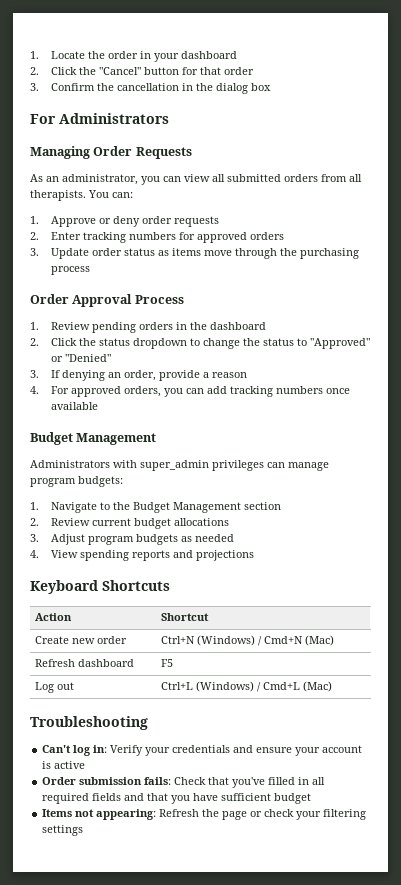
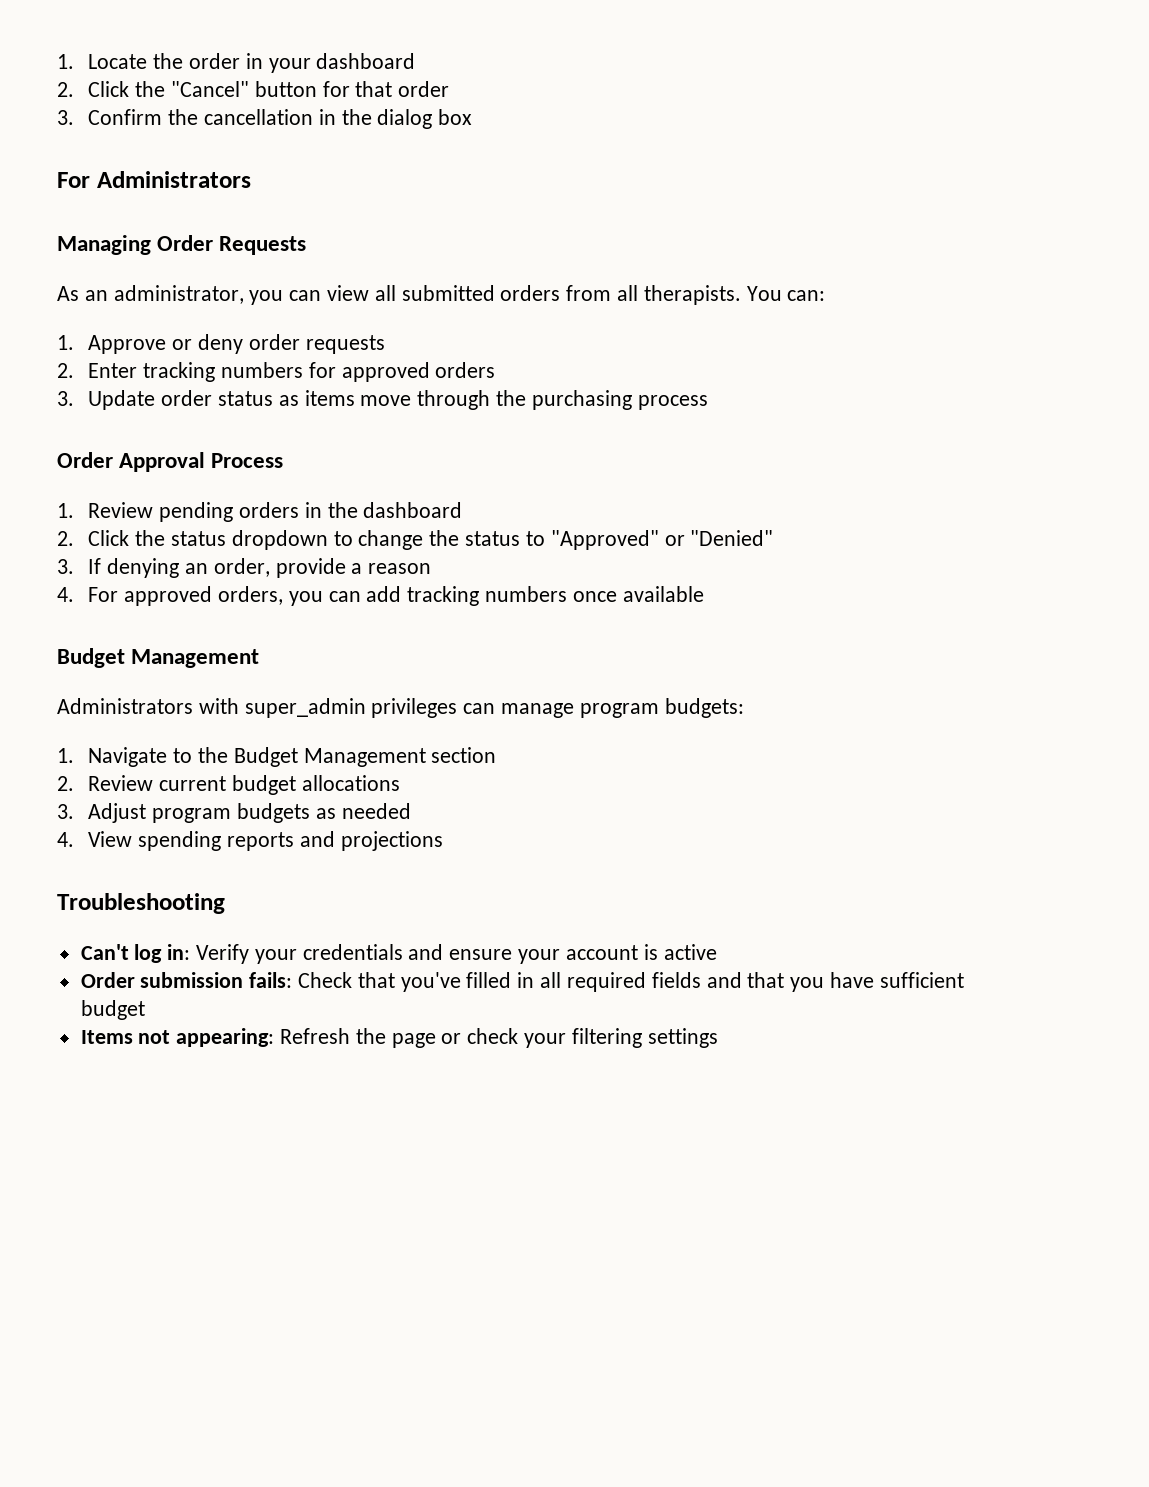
- Keyboard Shortcuts
- Action | Shortcut
- Create new order | Ctrl+N (Windows) / Cmd+N (Mac)
- Refresh dashboard | F5
- Log out | Ctrl+L (Windows) / Cmd+L (Mac)

